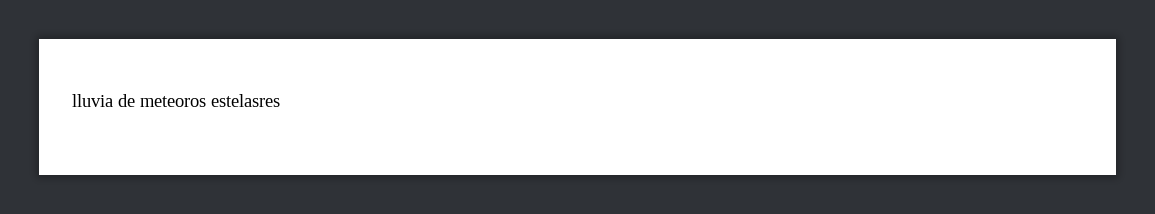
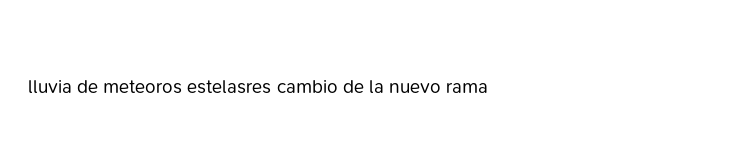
- lluvia de meteoros estelasres
+ lluvia de meteoros estelasres cambio de la nuevo rama

